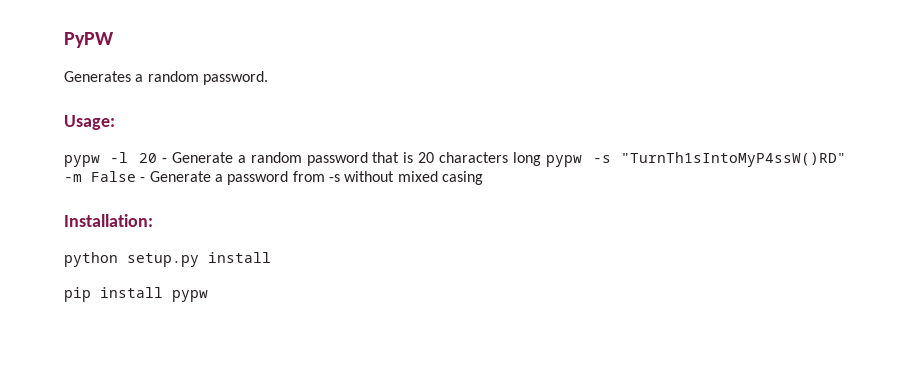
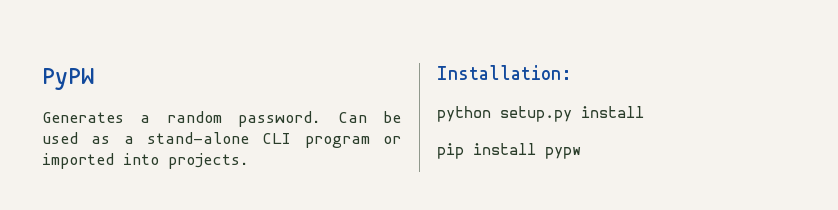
- Generates a random password.
- Usage:
- pypw -l 20 - Generate a random password that is 20 characters long pypw -s "TurnTh1sIntoMyP4ssW()RD" -m False - Generate a password from -s without mixed casing
+ Generates a random password. Can be used as a stand-alone CLI program or imported into projects.

